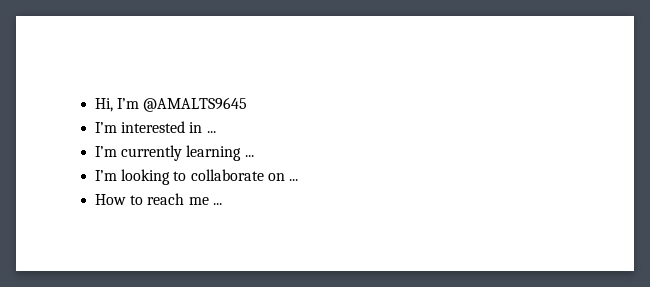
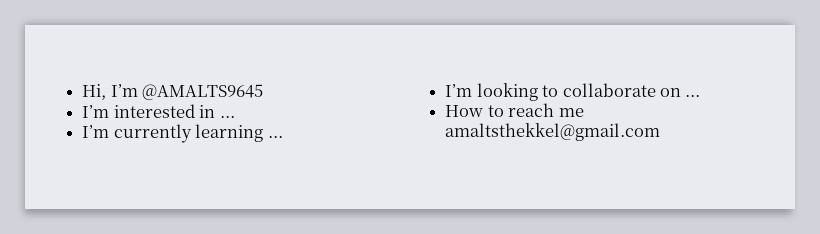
- How to reach me ...
+ How to reach me amaltsthekkel@gmail.com

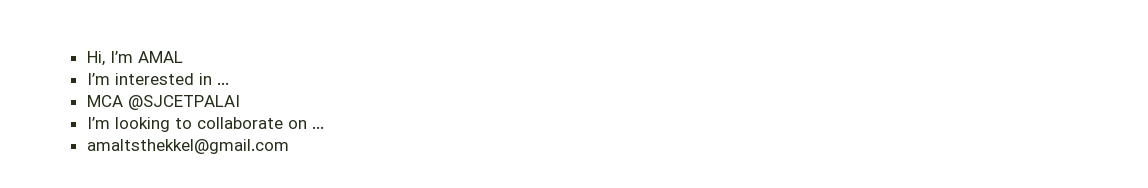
- Hi, I’m @AMALTS9645
+ Hi, I’m AMAL
- I’m currently learning ...
+ MCA @SJCETPALAI
- How to reach me amaltsthekkel@gmail.com
+ amaltsthekkel@gmail.com

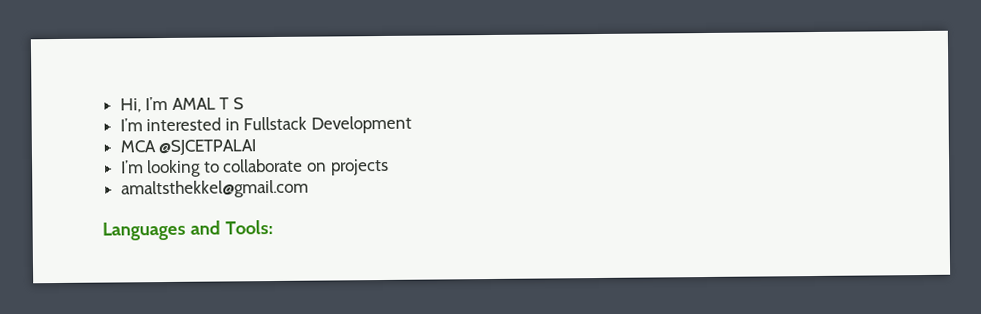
- Hi, I’m AMAL
+ Hi, I’m AMAL T S
- I’m interested in ...
+ I’m interested in Fullstack Development
- I’m looking to collaborate on ...
+ I’m looking to collaborate on projects
+ Languages and Tools:

